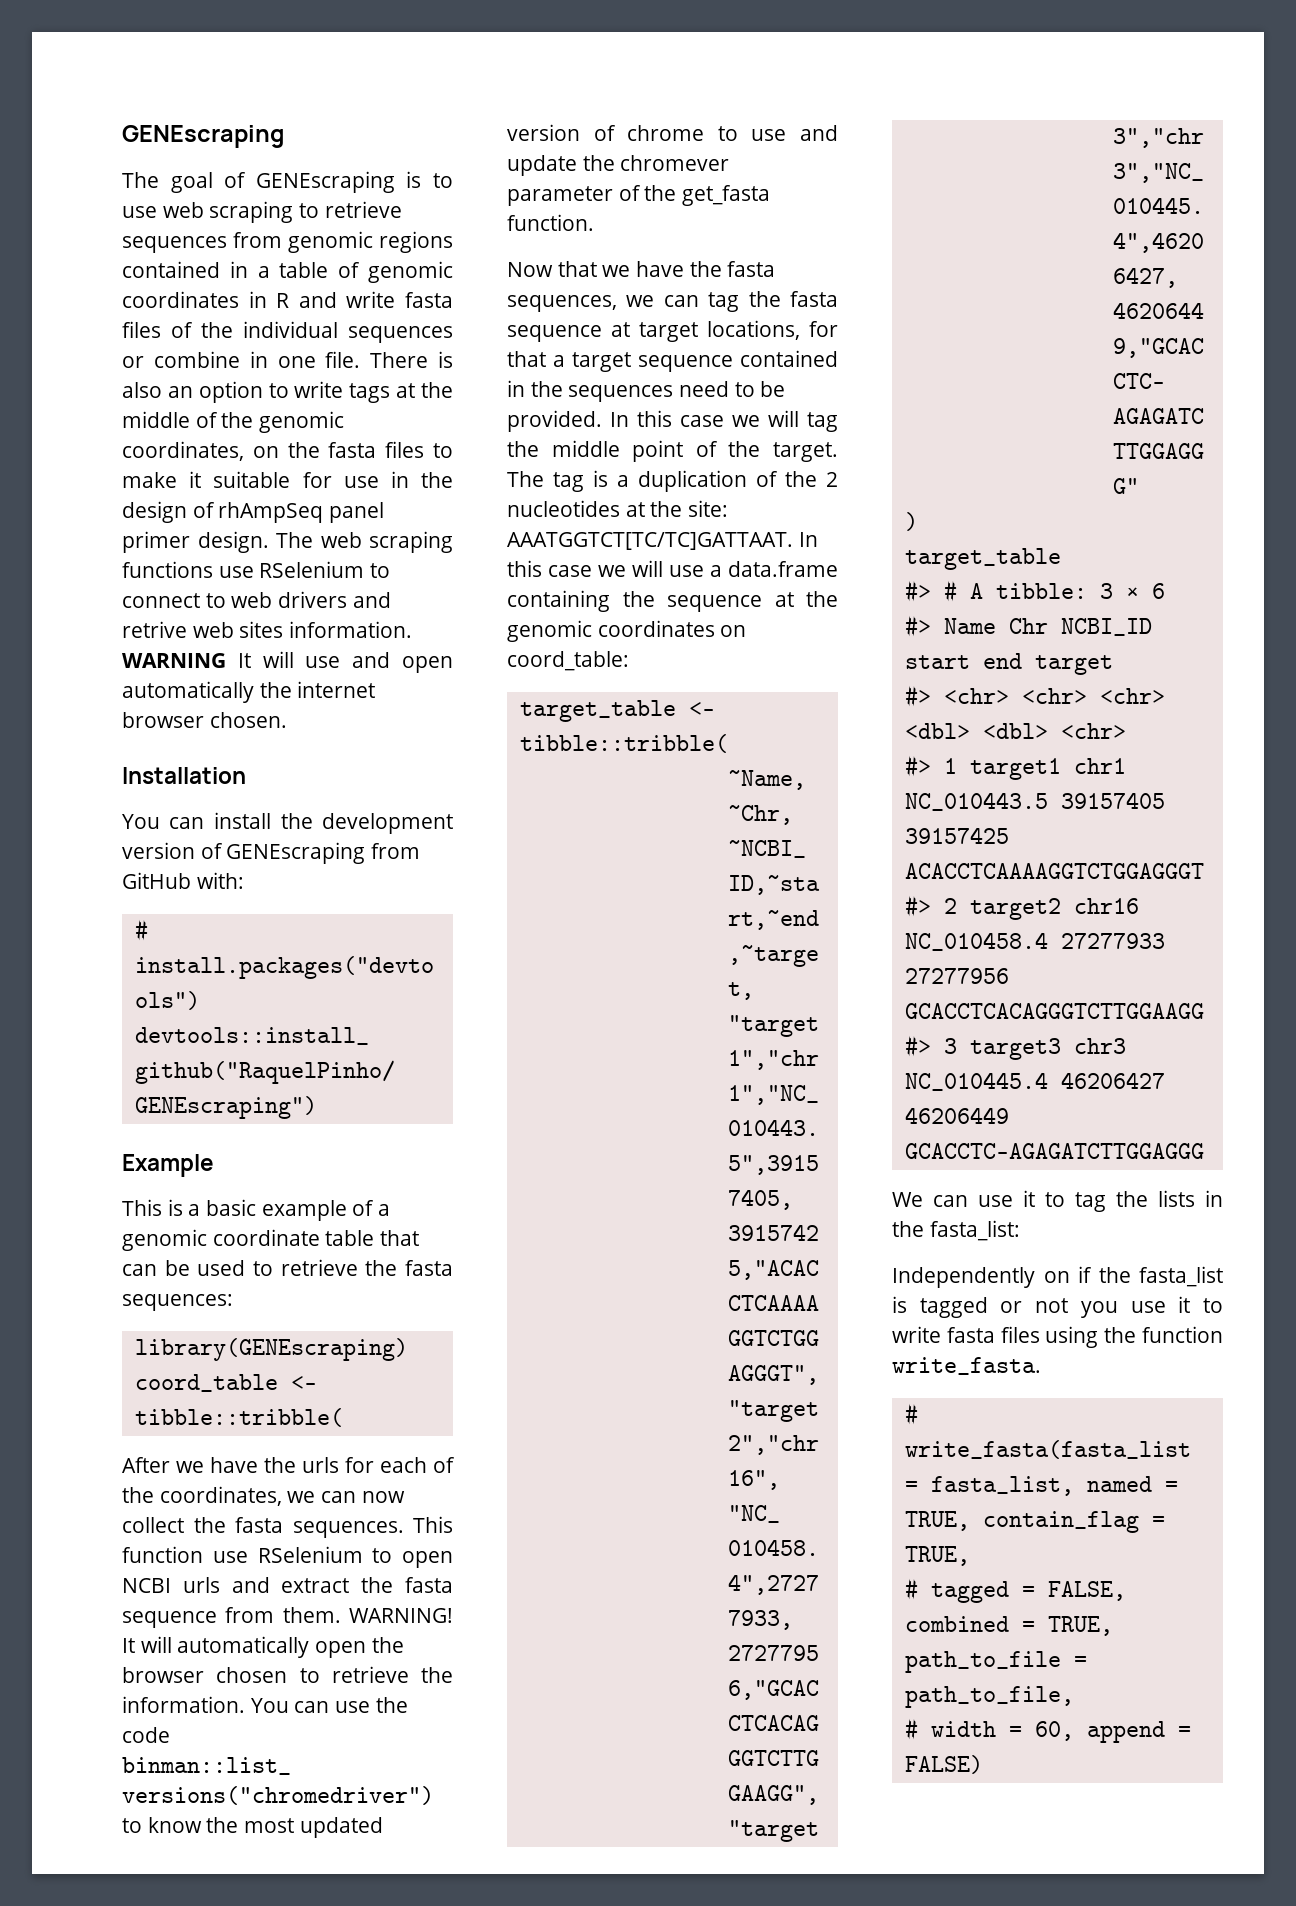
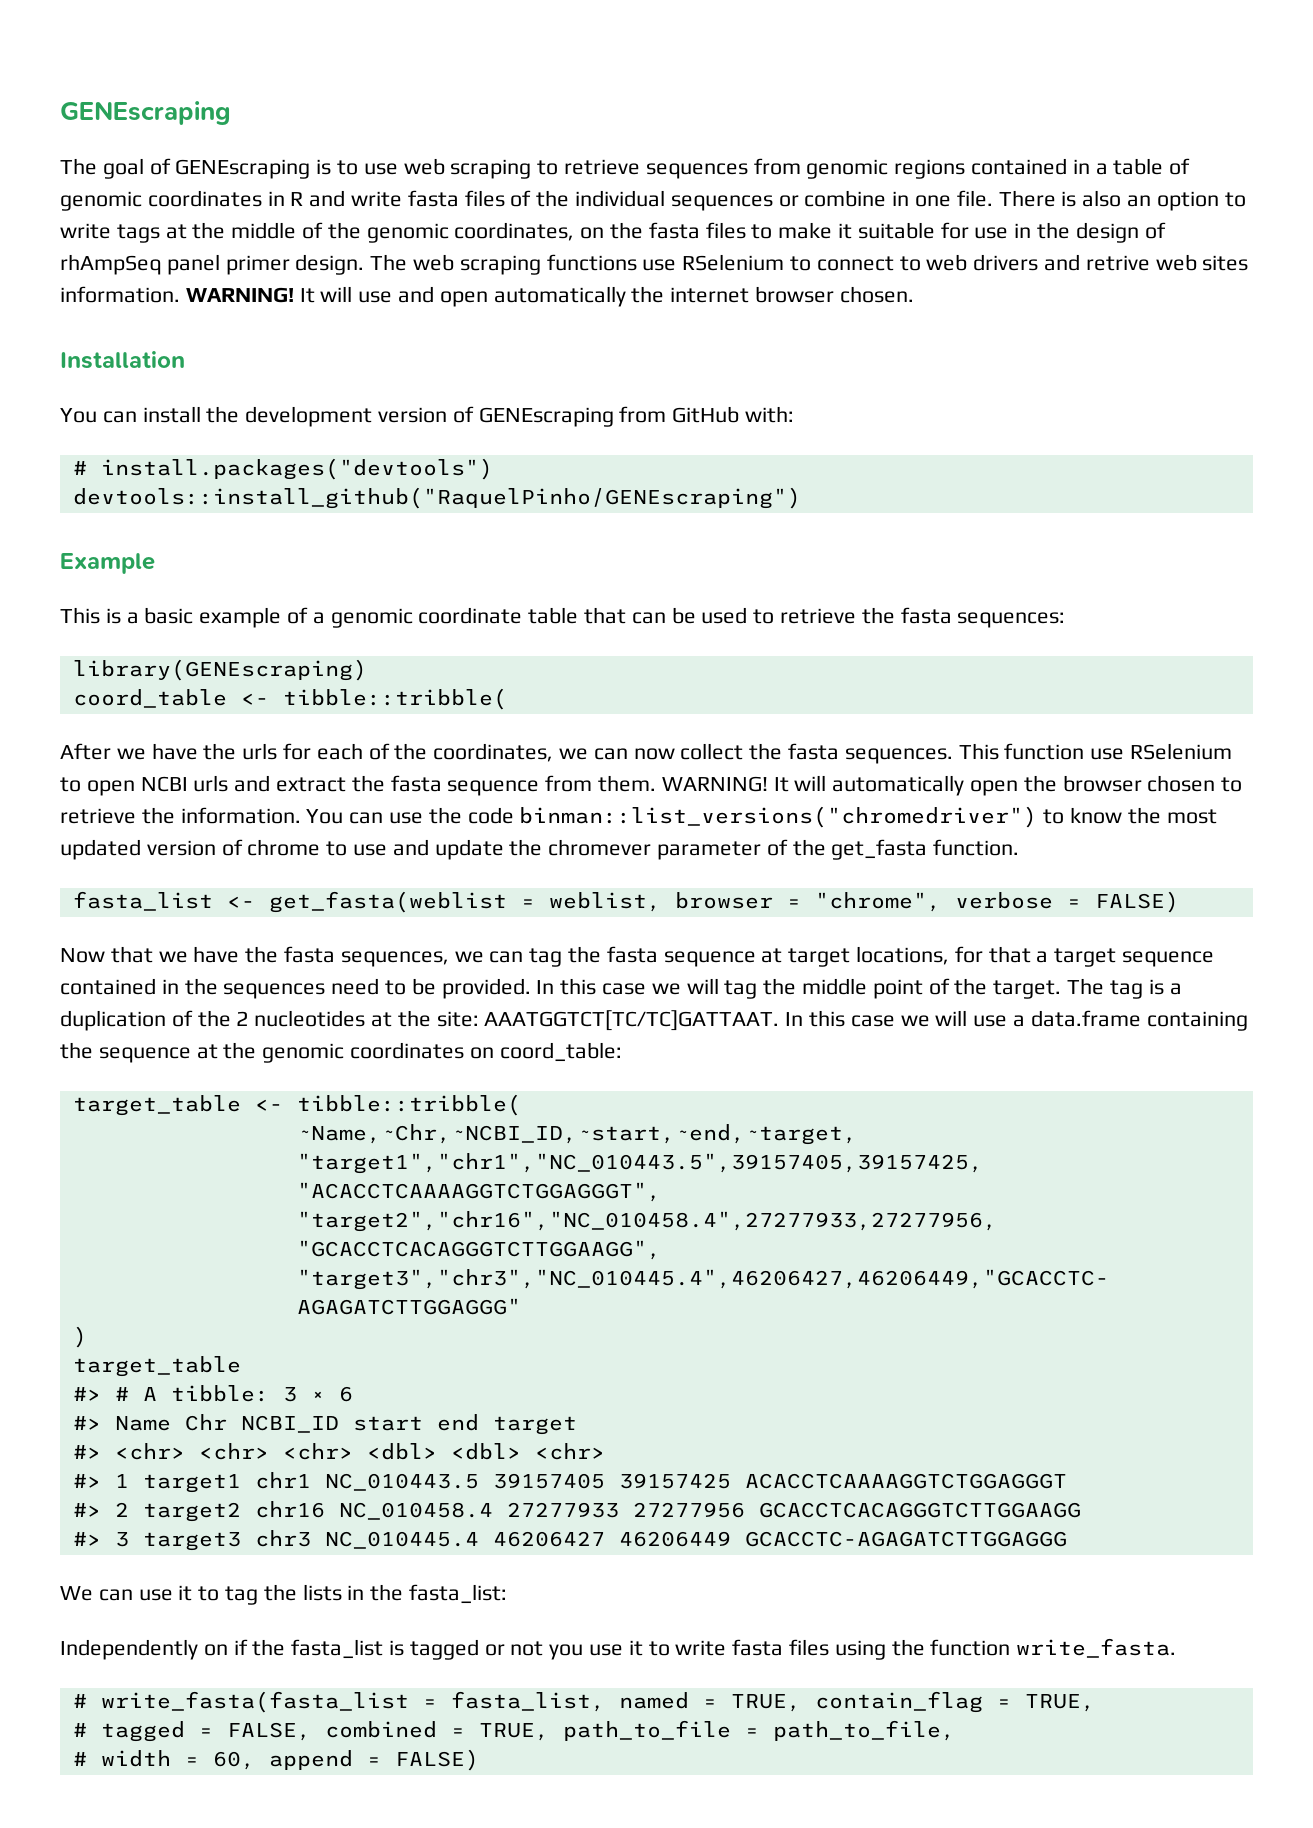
- WARNING It will use and open automatically the internet browser chosen.
+ WARNING! It will use and open automatically the internet browser chosen.
+ fasta_list <- get_fasta(weblist = weblist, browser = "chrome", verbose = FALSE)

